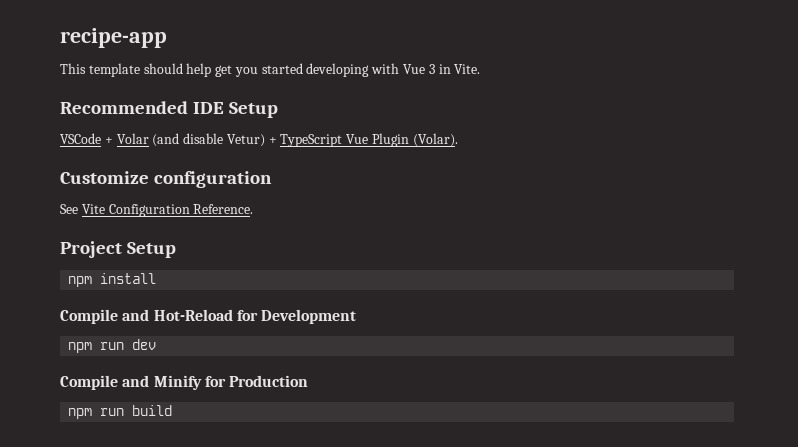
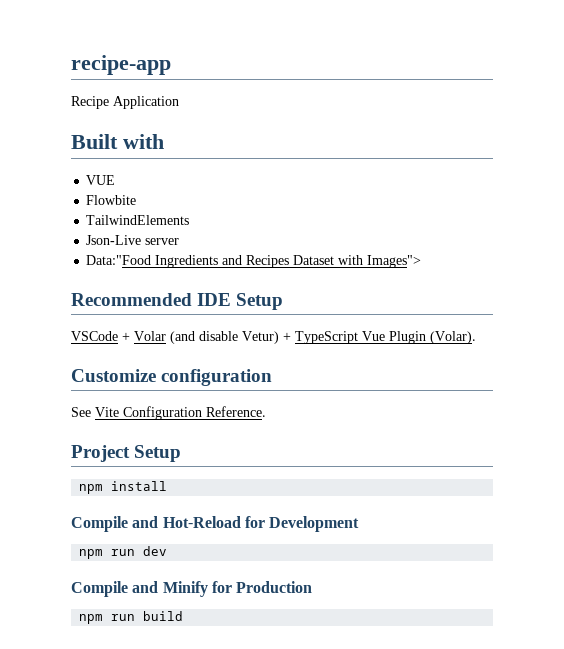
- This template should help get you started developing with Vue 3 in Vite.
+ Recipe Application
+ Built with
+ VUE
+ Flowbite
+ TailwindElements
+ Json-Live server
+ Data:"Food Ingredients and Recipes Dataset with Images">

